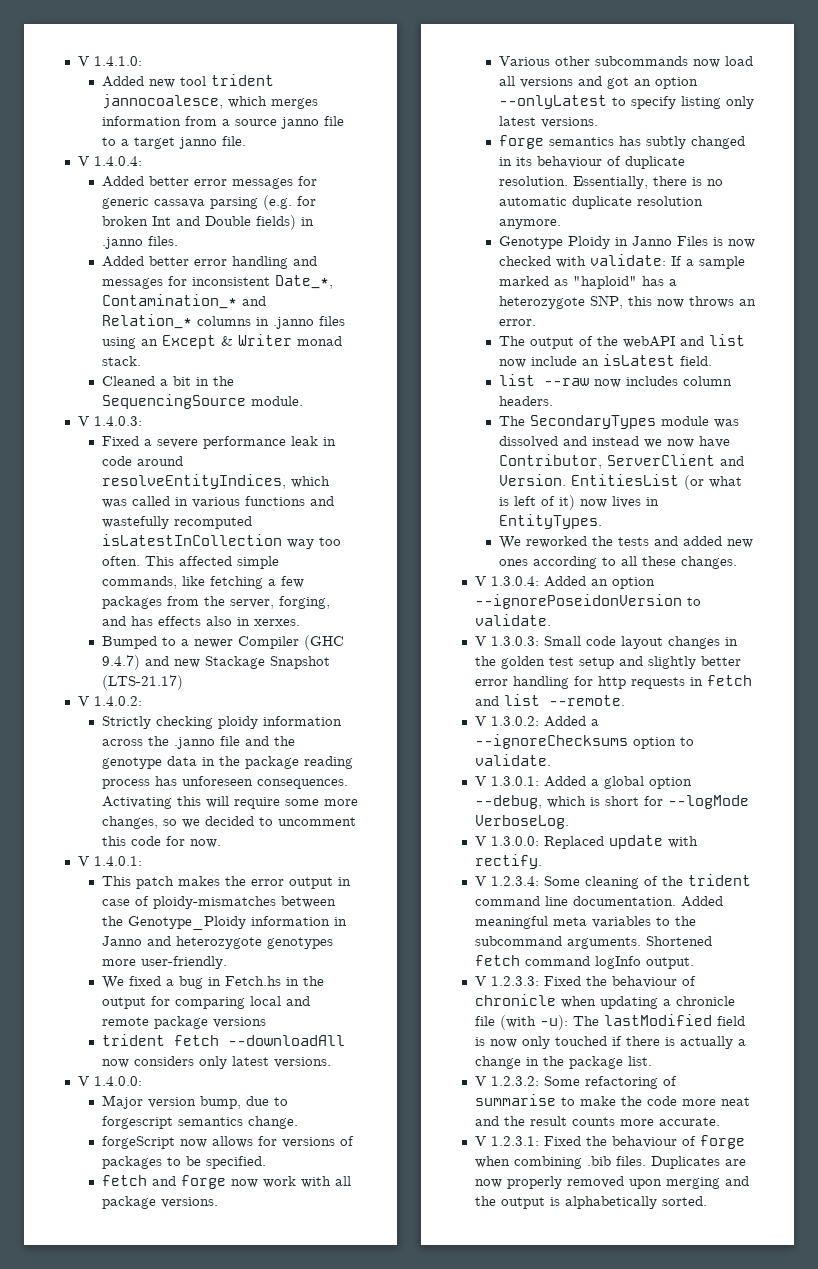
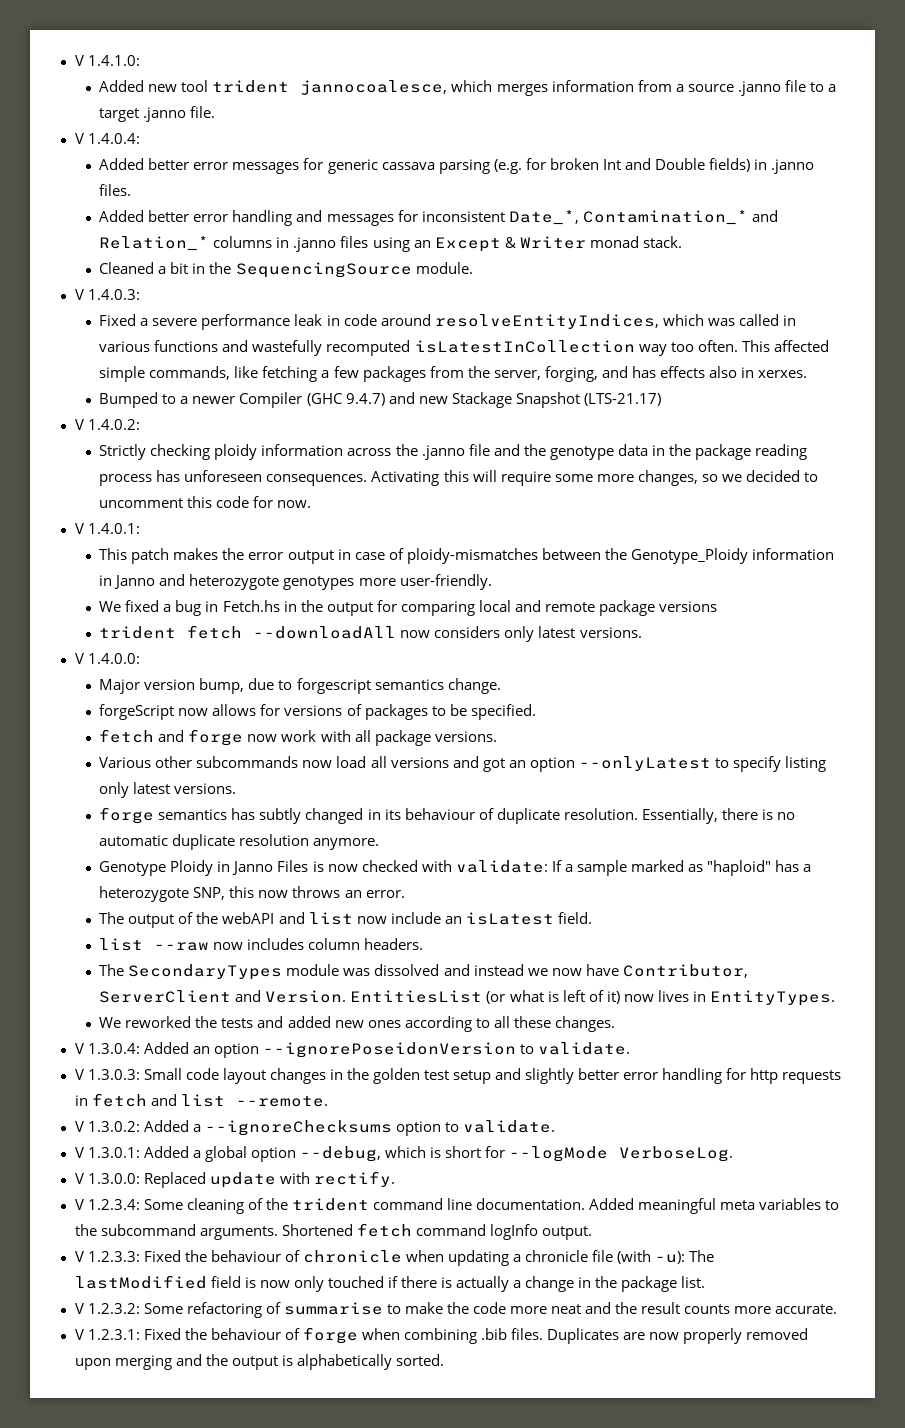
- Added new tool trident jannocoalesce, which merges information from a source janno file to a target janno file.
+ Added new tool trident jannocoalesce, which merges information from a source .janno file to a target .janno file.

